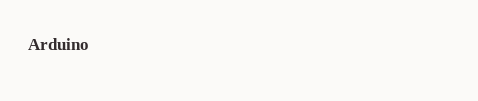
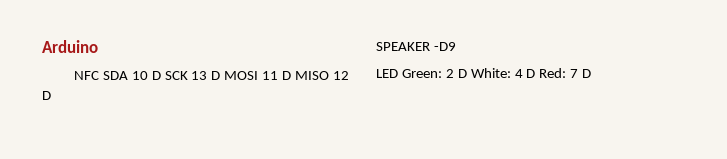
+ NFC SDA 10 D SCK 13 D MOSI 11 D MISO 12 D
+ SPEAKER -D9
+ LED Green: 2 D White: 4 D Red: 7 D

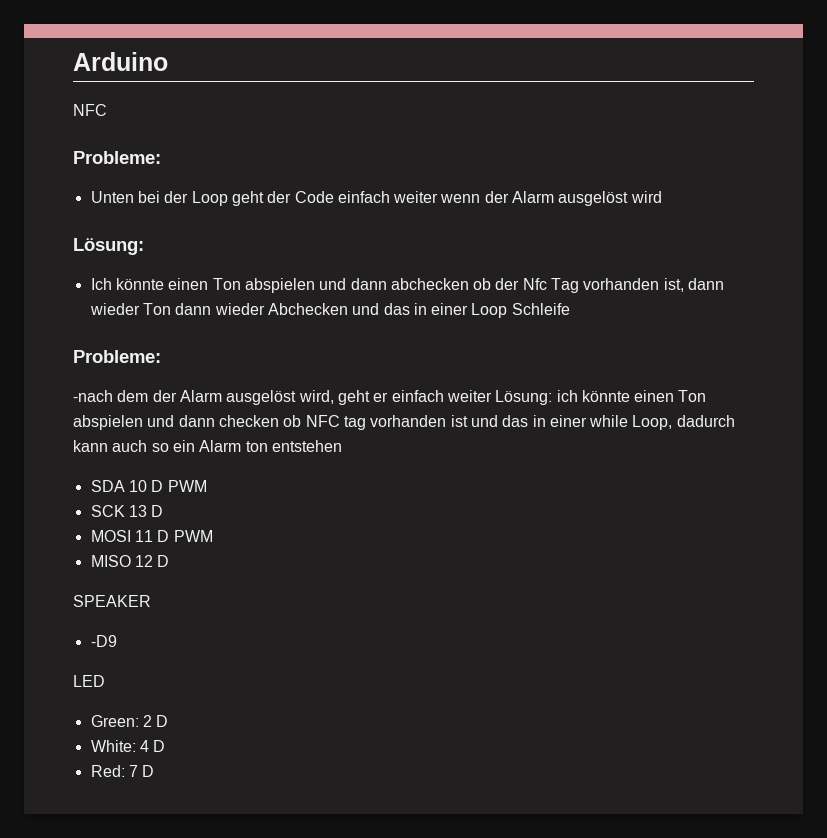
  Arduino
- NFC SDA 10 D SCK 13 D MOSI 11 D MISO 12 D
+ NFC
+ Probleme:
+ Unten bei der Loop geht der Code einfach weiter wenn der Alarm ausgelöst wird
+ Lösung:
+ Ich könnte einen Ton abspielen und dann abchecken ob der Nfc Tag vorhanden ist, dann wieder Ton dann wieder Abchecken und das in einer Loop Schleife
+ Probleme:
+ -nach dem der Alarm ausgelöst wird, geht er einfach weiter Lösung: ich könnte einen Ton abspielen und dann checken ob NFC tag vorhanden ist und das in einer while Loop, dadurch kann auch so ein Alarm ton entstehen
+ SDA 10 D PWM
+ SCK 13 D
+ MOSI 11 D PWM
+ MISO 12 D
- SPEAKER -D9
+ SPEAKER
+ -D9
- LED Green: 2 D White: 4 D Red: 7 D
+ LED
+ Green: 2 D
+ White: 4 D
+ Red: 7 D

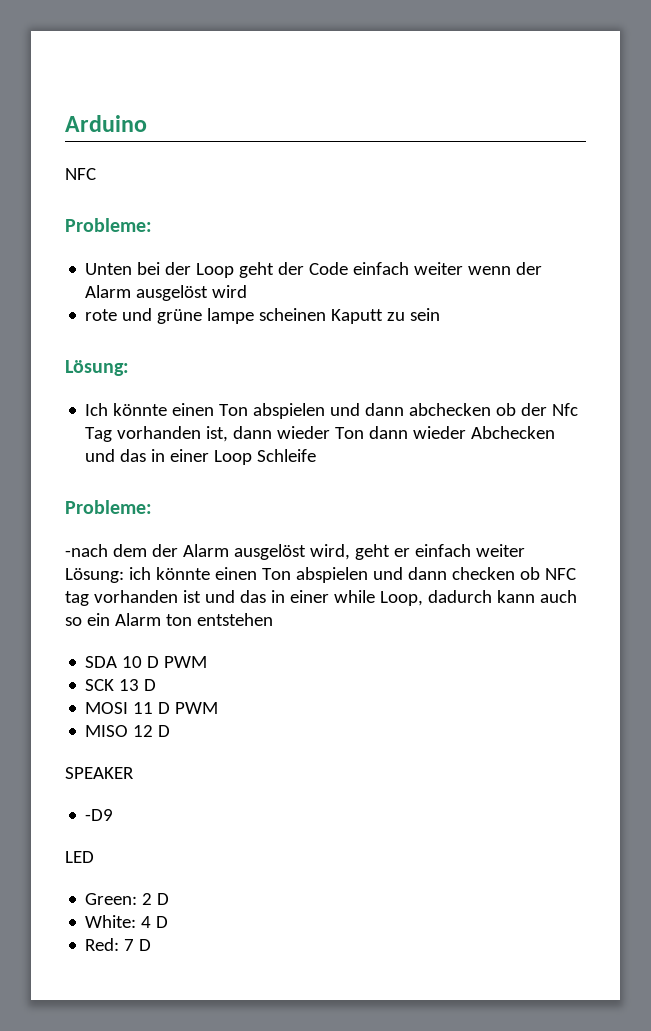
+ rote und grüne lampe scheinen Kaputt zu sein

